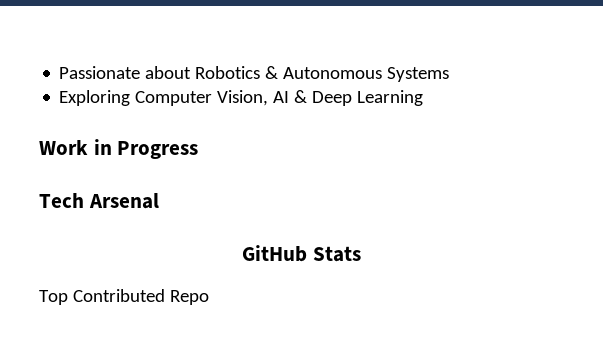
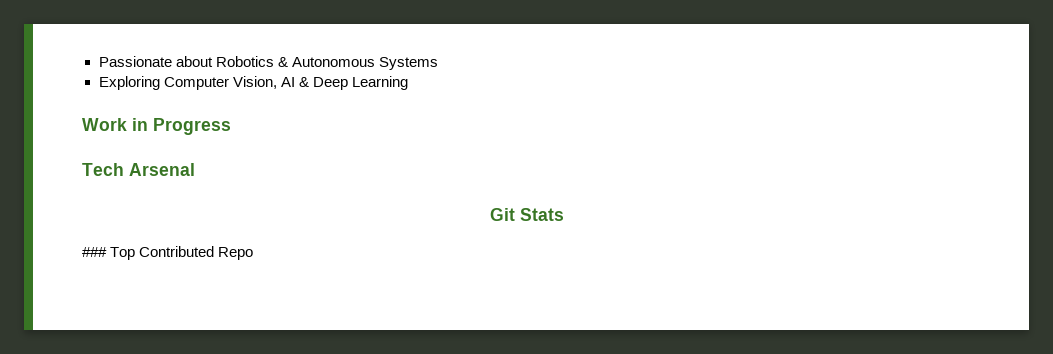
- GitHub Stats
+ Git Stats
- Top Contributed Repo
+ ### Top Contributed Repo

